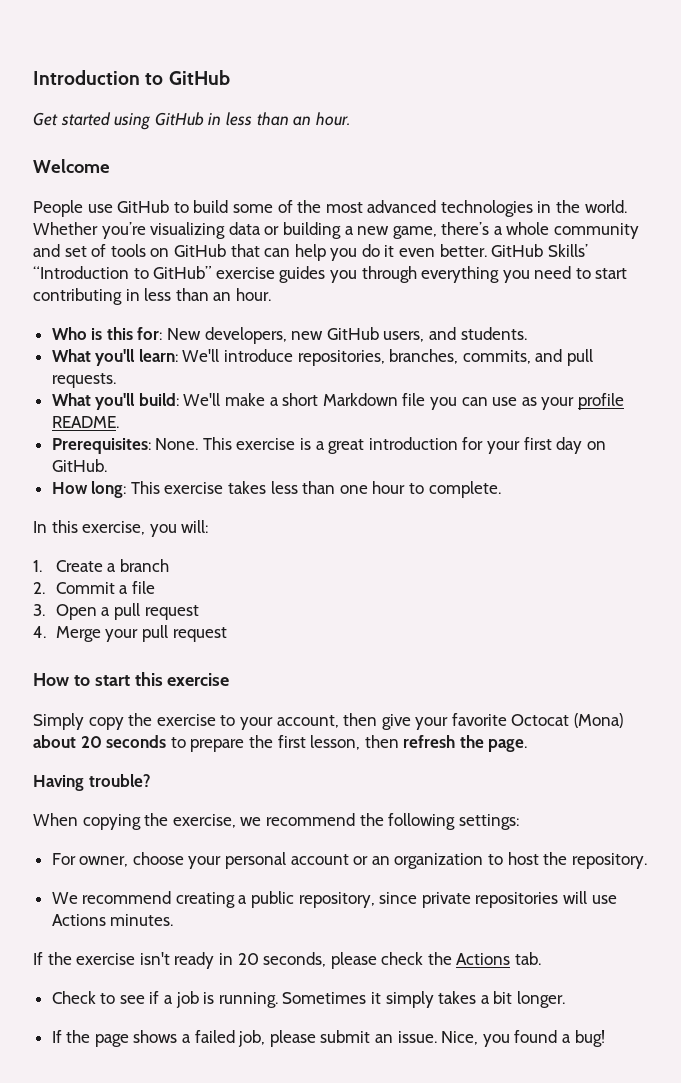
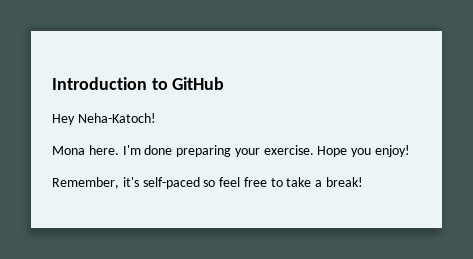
- Get started using GitHub in less than an hour.
- Welcome
- People use GitHub to build some of the most advanced technologies in the world. Whether you’re visualizing data or building a new game, there’s a whole community and set of tools on GitHub that can help you do it even better. GitHub Skills’ “Introduction to GitHub” exercise guides you through everything you need to start contributing in less than an hour.
- Who is this for: New developers, new GitHub users, and students.
- What you'll learn: We'll introduce repositories, branches, commits, and pull requests.
- What you'll build: We'll make a short Markdown file you can use as your profile README.
- Prerequisites: None. This exercise is a great introduction for your first day on GitHub.
- How long: This exercise takes less than one hour to complete.
- In this exercise, you will:
- 1. Create a branch
- 2. Commit a file
- 3. Open a pull request
- 4. Merge your pull request
- How to start this exercise
- Simply copy the exercise to your account, then give your favorite Octocat (Mona) about 20 seconds to prepare the first lesson, then refresh the page.
- Having trouble?
- When copying the exercise, we recommend the following settings:
- For owner, choose your personal account or an organization to host the repository.
- We recommend creating a public repository, since private repositories will use Actions minutes.
- If the exercise isn't ready in 20 seconds, please check the Actions tab.
- Check to see if a job is running. Sometimes it simply takes a bit longer.
- If the page shows a failed job, please submit an issue. Nice, you found a bug!
+ Hey Neha-Katoch!
+ Mona here. I'm done preparing your exercise. Hope you enjoy!
+ Remember, it's self-paced so feel free to take a break!

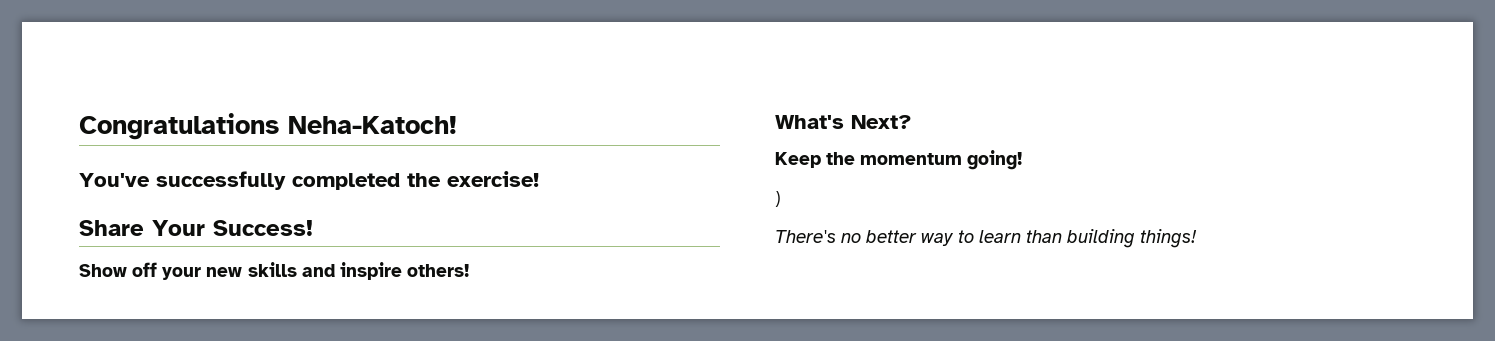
- Introduction to GitHub
- Hey Neha-Katoch!
- Mona here. I'm done preparing your exercise. Hope you enjoy!
- Remember, it's self-paced so feel free to take a break!
+ Congratulations Neha-Katoch!
+ You've successfully completed the exercise!
+ Share Your Success!
+ Show off your new skills and inspire others!
+ What's Next?
+ Keep the momentum going!
+ )
+ There's no better way to learn than building things!

